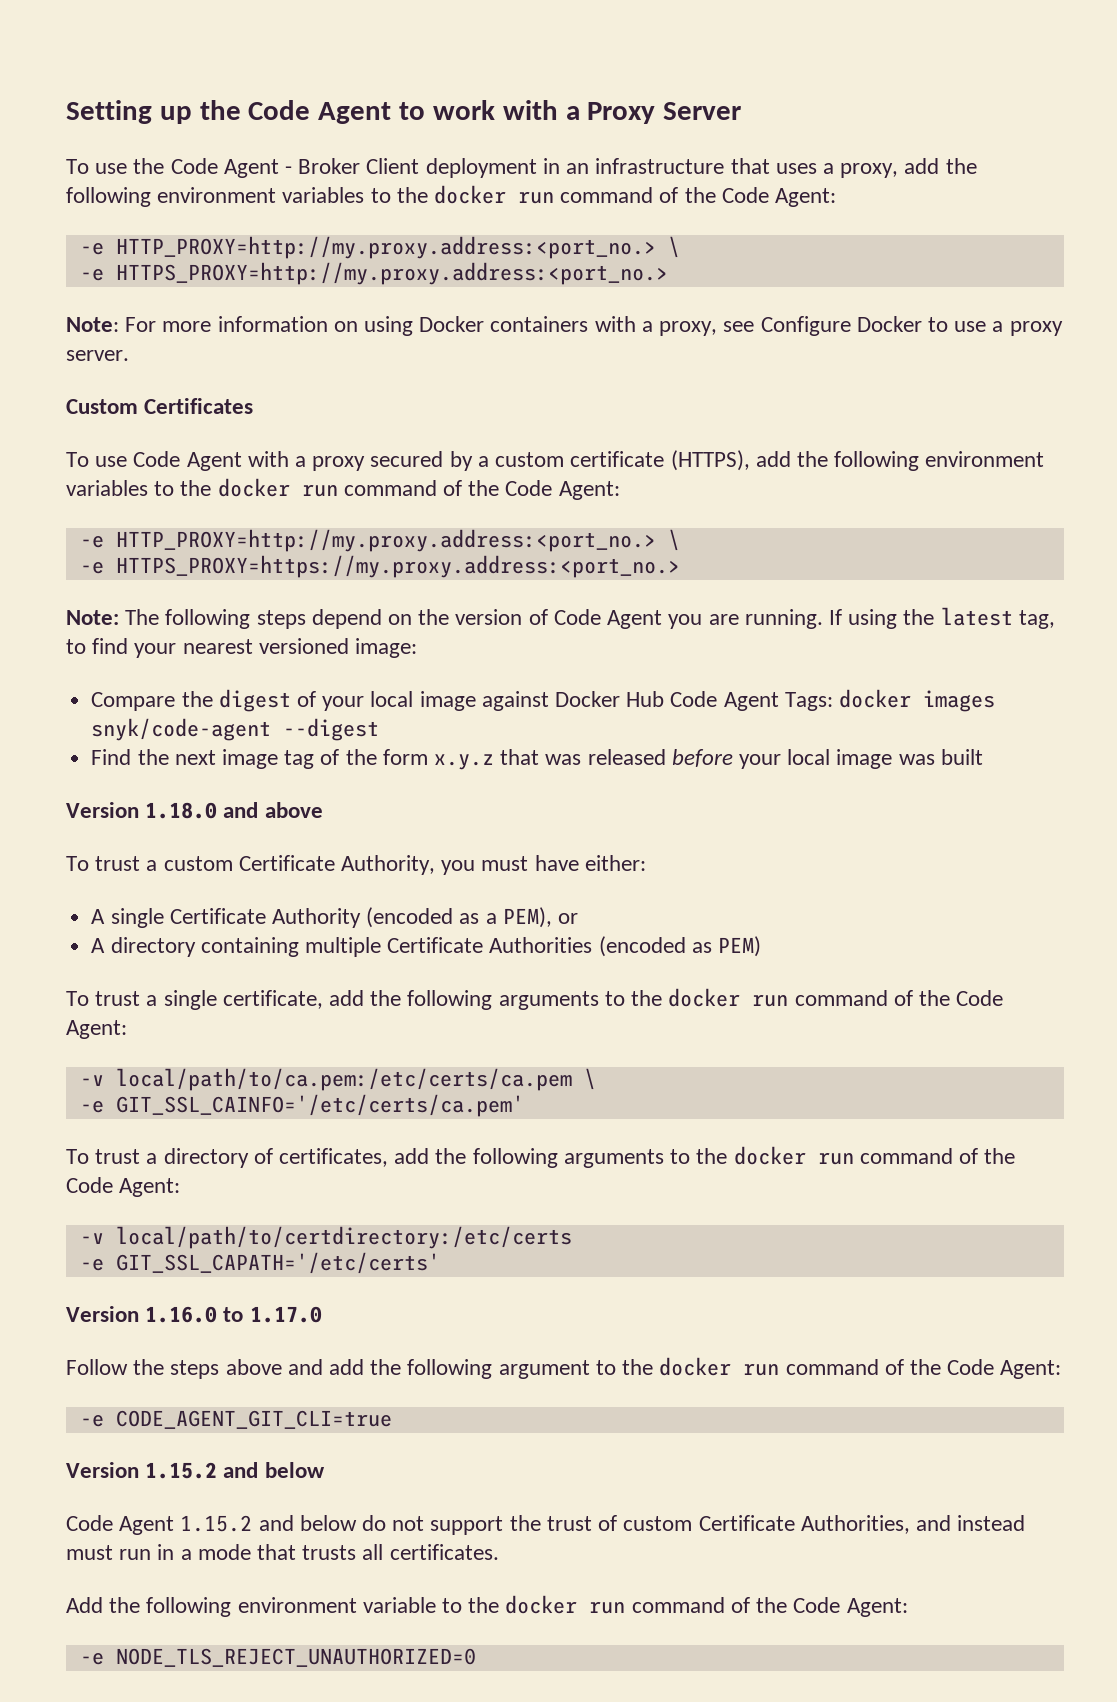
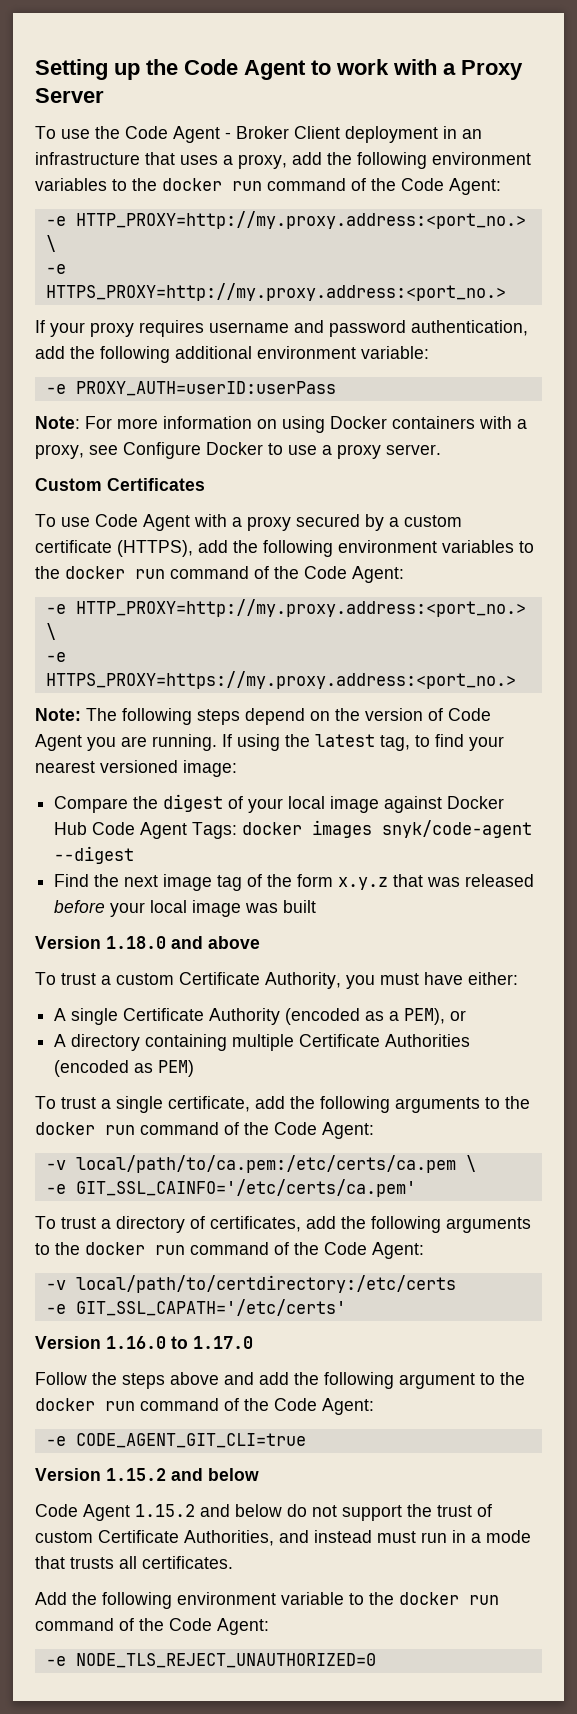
+ If your proxy requires username and password authentication, add the following additional environment variable:
+ -e PROXY_AUTH=userID:userPass

